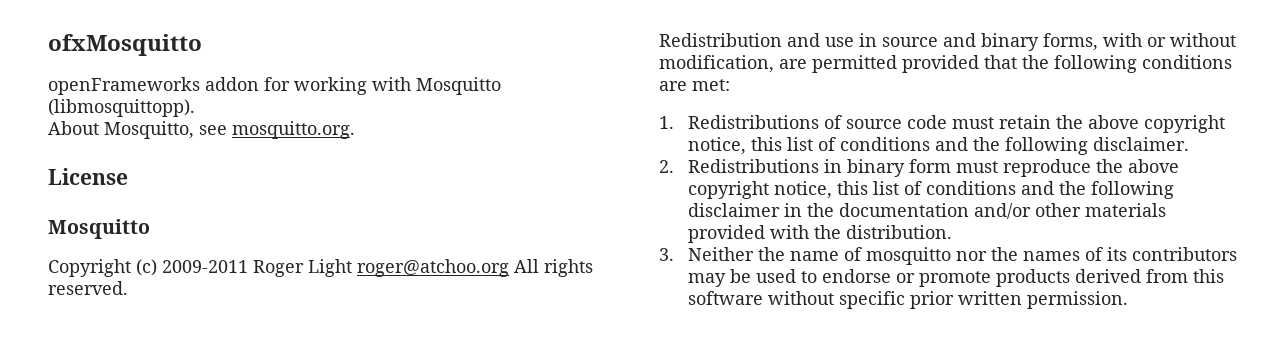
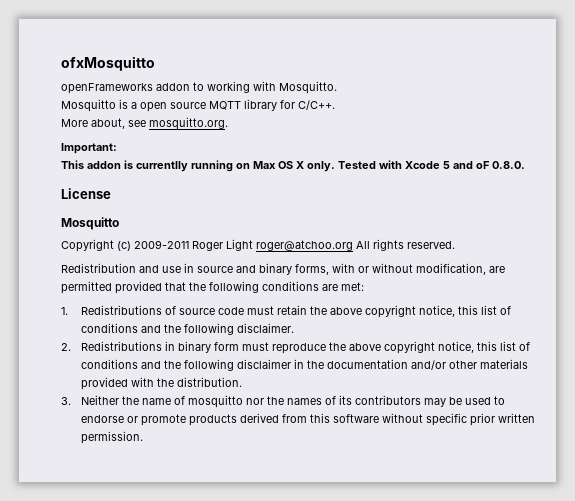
- openFrameworks addon for working with Mosquitto (libmosquittopp).
- About Mosquitto, see mosquitto.org.
+ openFrameworks addon to working with Mosquitto.
+ Mosquitto is a open source MQTT library for C/C++.
+ More about, see mosquitto.org.
+ Important:
+ This addon is currentlly running on Max OS X only. Tested with Xcode 5 and oF 0.8.0.

